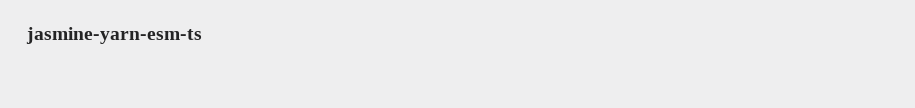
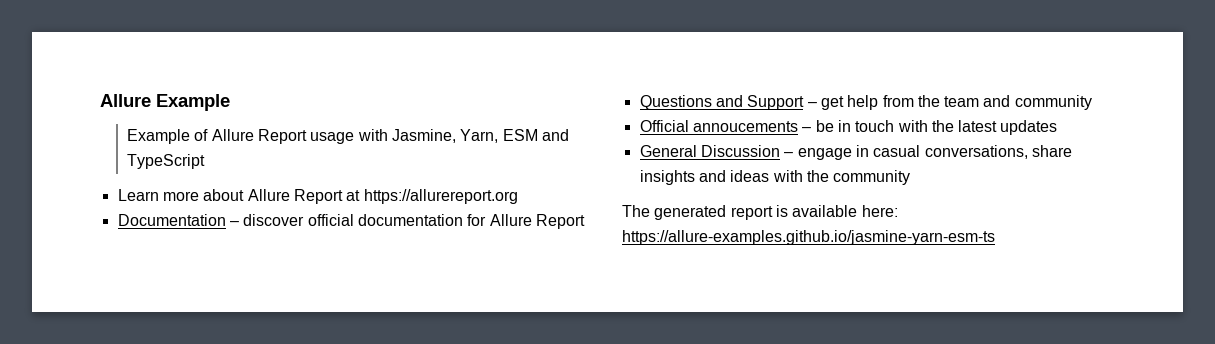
- jasmine-yarn-esm-ts
+ Allure Example
+ Example of Allure Report usage with Jasmine, Yarn, ESM and TypeScript
+ Learn more about Allure Report at https://allurereport.org
+ Documentation – discover official documentation for Allure Report
+ Questions and Support – get help from the team and community
+ Official annoucements – be in touch with the latest updates
+ General Discussion – engage in casual conversations, share insights and ideas with the community
+ The generated report is available here: https://allure-examples.github.io/jasmine-yarn-esm-ts

